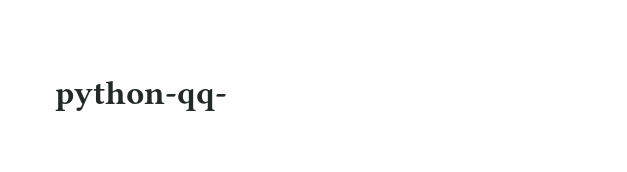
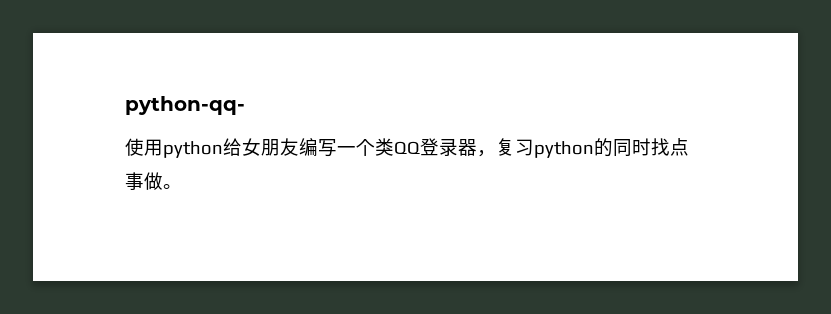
+ 使用python给女朋友编写一个类QQ登录器，复习python的同时找点事做。

